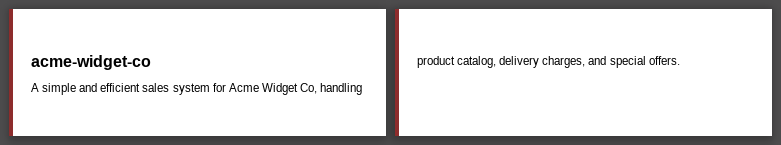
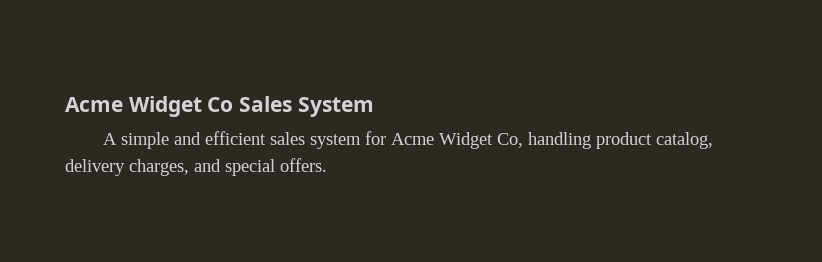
- acme-widget-co
+ Acme Widget Co Sales System

